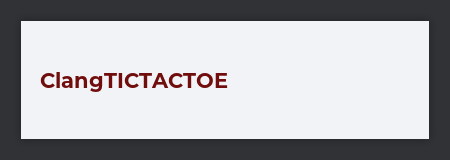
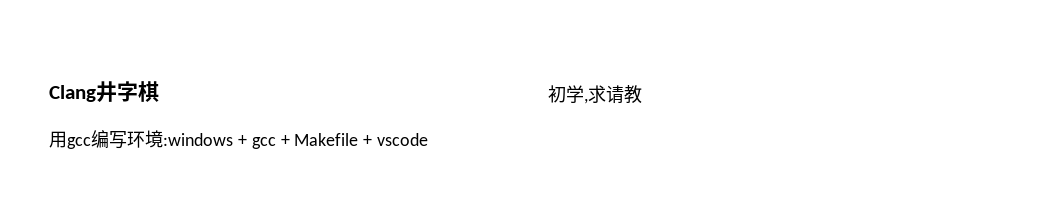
- ClangTICTACTOE
+ Clang井字棋
+ 用gcc编写环境:windows + gcc + Makefile + vscode
+ 初学,求请教

